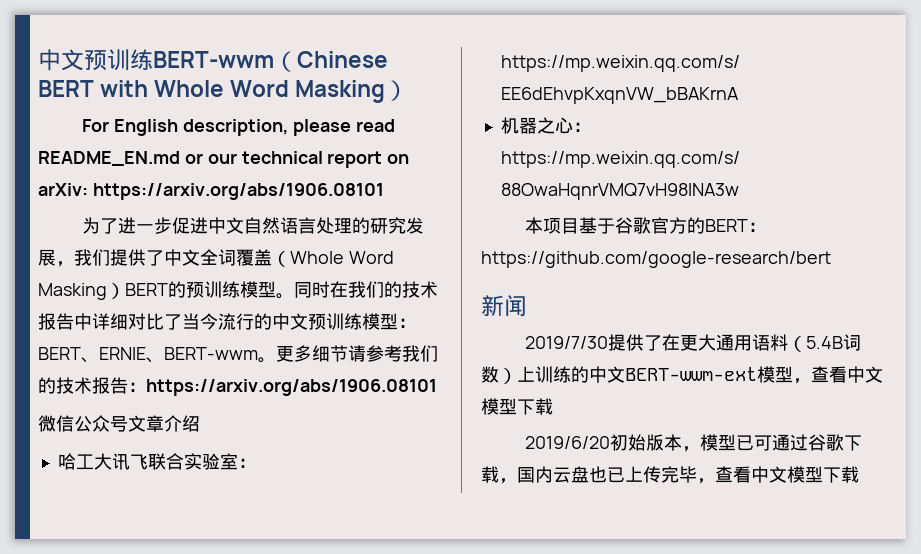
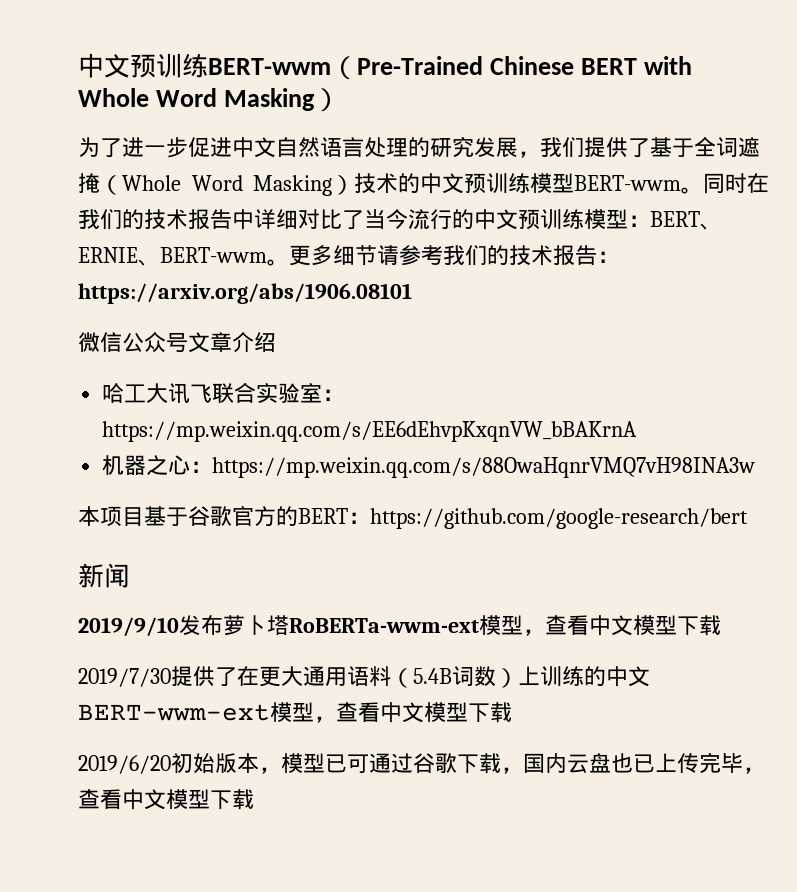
- 中文预训练BERT-wwm（Chinese BERT with Whole Word Masking）
+ 中文预训练BERT-wwm（Pre-Trained Chinese BERT with Whole Word Masking）
- For English description, please read README_EN.md or our technical report on arXiv: https://arxiv.org/abs/1906.08101
- 为了进一步促进中文自然语言处理的研究发展，我们提供了中文全词覆盖（Whole Word Masking）BERT的预训练模型。
+ 为了进一步促进中文自然语言处理的研究发展，我们提供了基于全词遮掩（Whole Word Masking）技术的中文预训练模型BERT-wwm。
+ 2019/9/10发布萝卜塔RoBERTa-wwm-ext模型，查看中文模型下载

